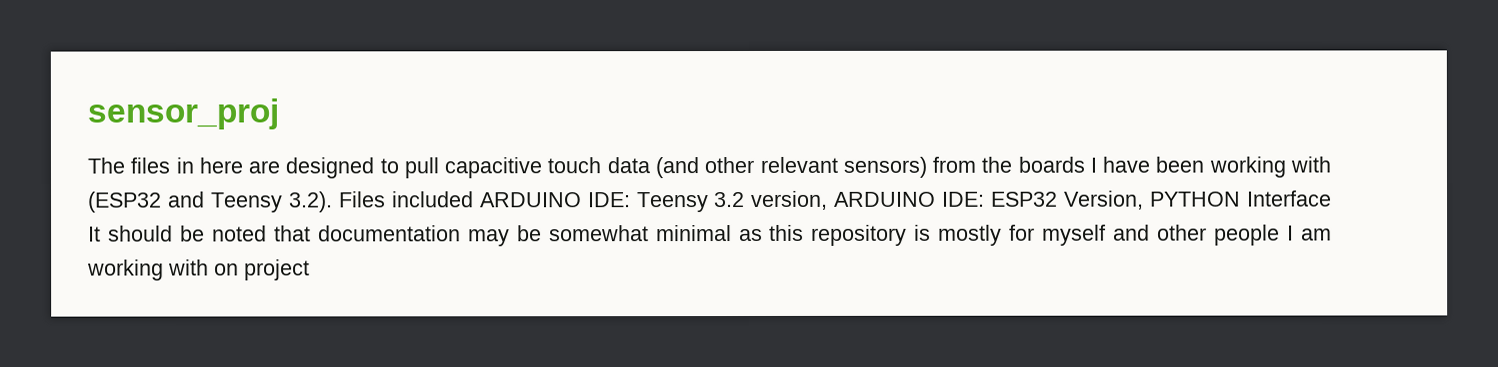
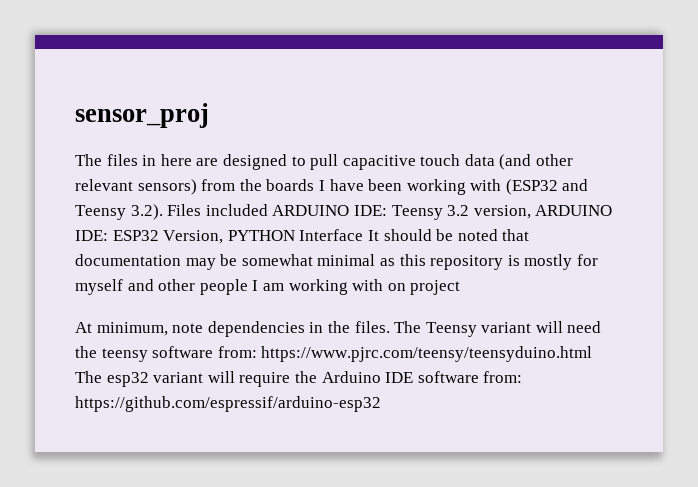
+ At minimum, note dependencies in the files. The Teensy variant will need the teensy software from: https://www.pjrc.com/teensy/teensyduino.html The esp32 variant will require the Arduino IDE software from: https://github.com/espressif/arduino-esp32

